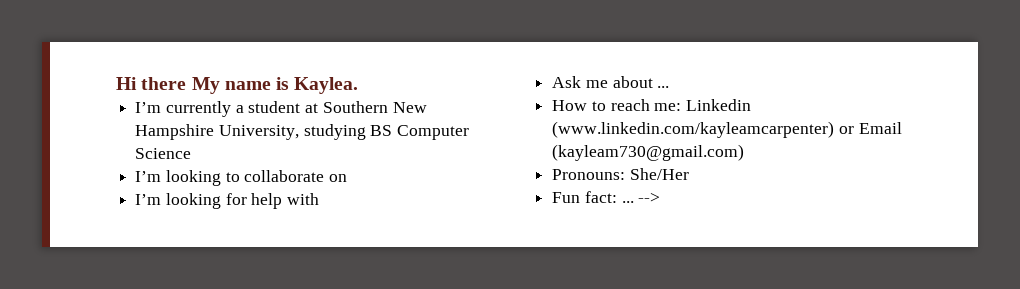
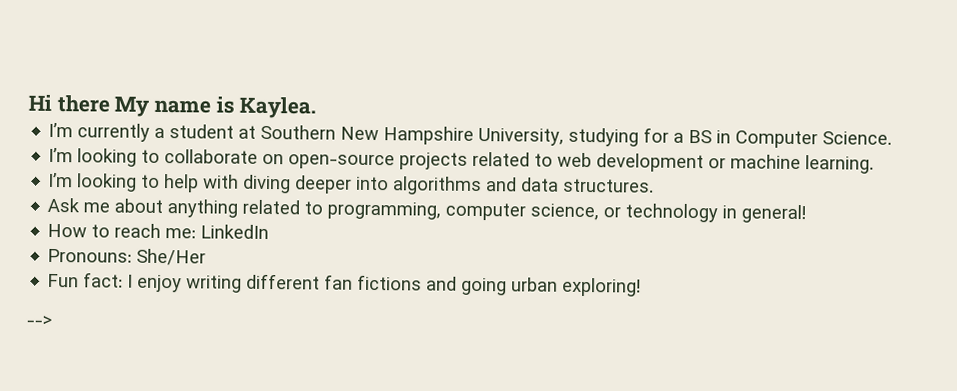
- I’m currently a student at Southern New Hampshire University, studying BS Computer Science
+ I’m currently a student at Southern New Hampshire University, studying for a BS in Computer Science.
- I’m looking to collaborate on
- I’m looking for help with
- Ask me about ...
+ I’m looking to collaborate on open-source projects related to web development or machine learning.
+ I’m looking to help with diving deeper into algorithms and data structures.
+ Ask me about anything related to programming, computer science, or technology in general!
- How to reach me: Linkedin (www.linkedin.com/kayleamcarpenter) or Email (kayleam730@gmail.com)
+ How to reach me: LinkedIn
- Fun fact: ... -->
+ Fun fact: I enjoy writing different fan fictions and going urban exploring!
+ -->

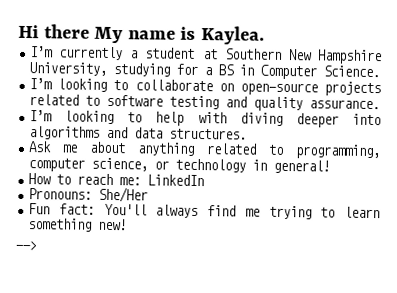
- I’m looking to collaborate on open-source projects related to web development or machine learning.
+ I’m looking to collaborate on open-source projects related to software testing and quality assurance.
- Fun fact: I enjoy writing different fan fictions and going urban exploring!
+ Fun fact: You'll always find me trying to learn something new!

